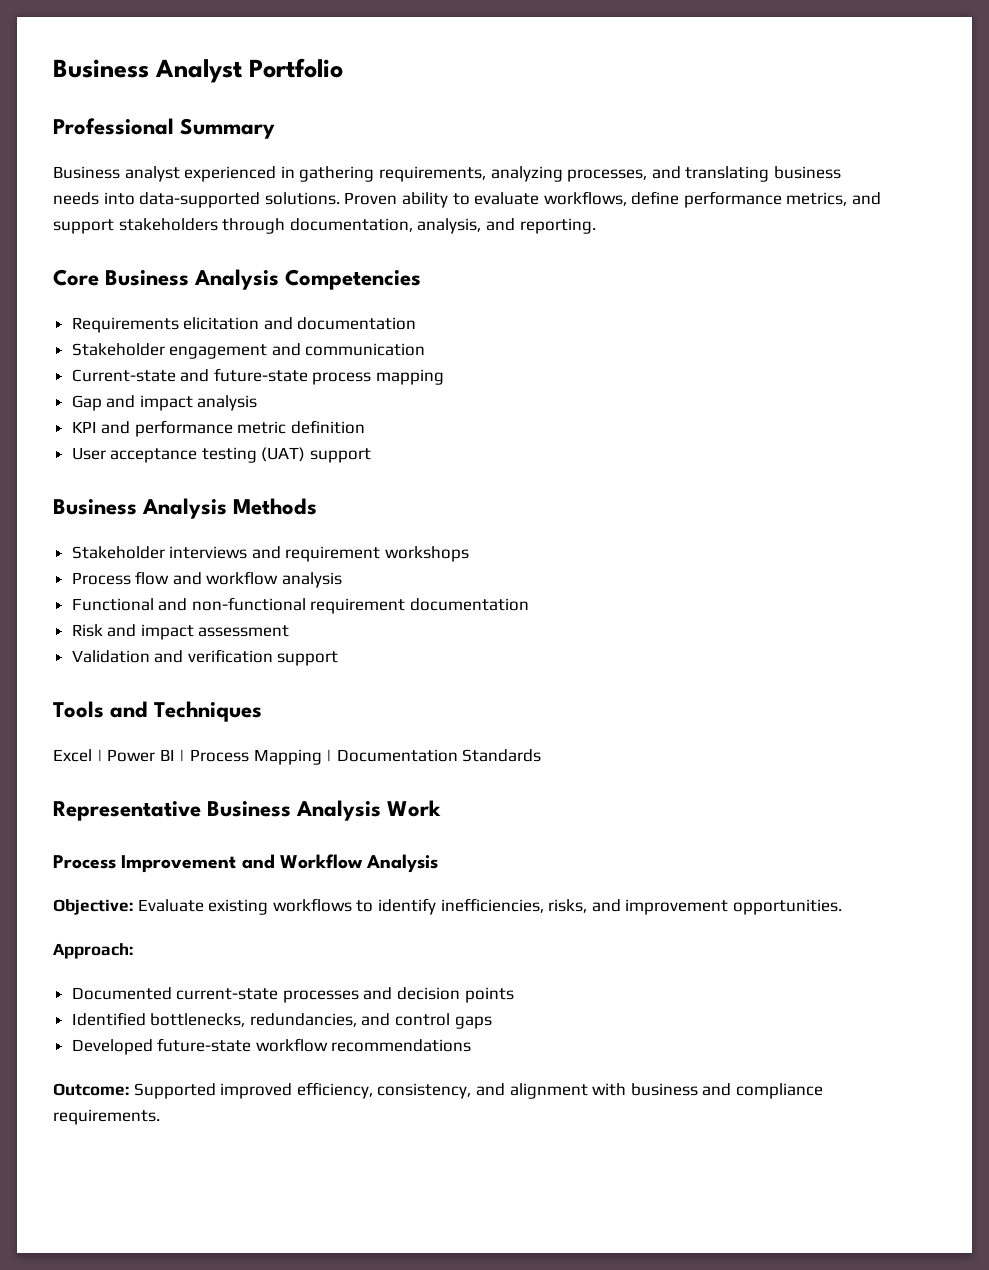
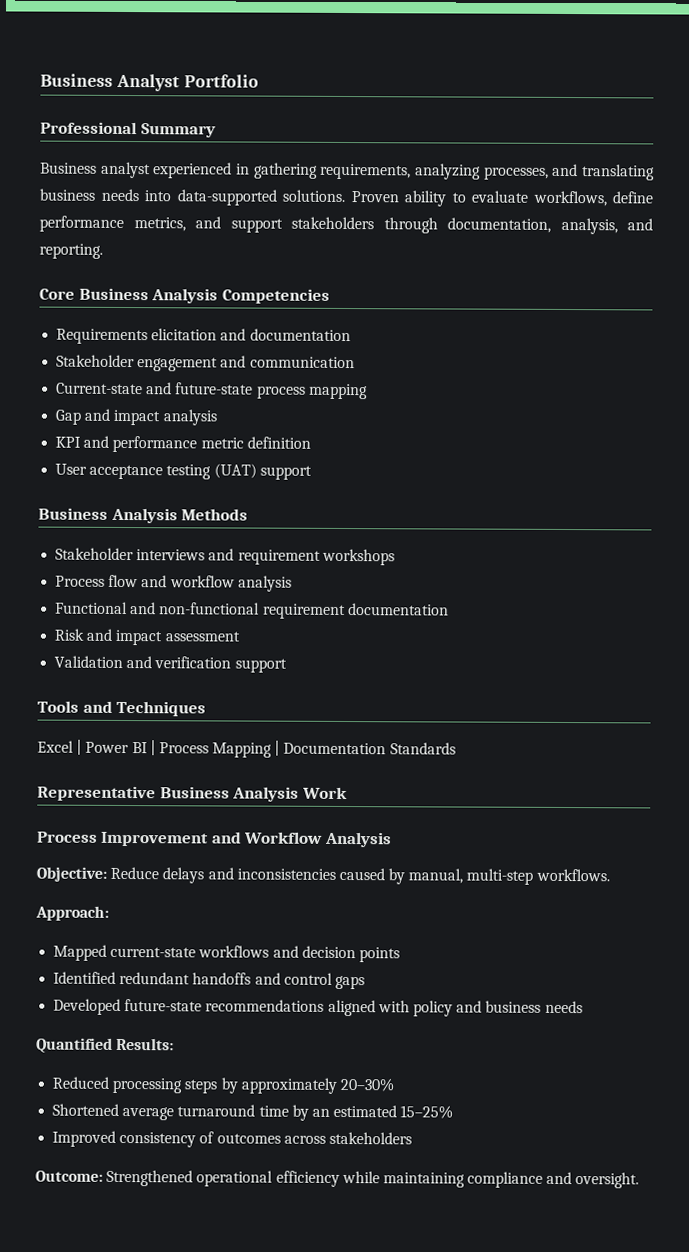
- Objective: Evaluate existing workflows to identify inefficiencies, risks, and improvement opportunities.
+ Objective: Reduce delays and inconsistencies caused by manual, multi-step workflows.
  Approach:
- Documented current-state processes and decision points
+ Mapped current-state workflows and decision points
- Identified bottlenecks, redundancies, and control gaps
+ Identified redundant handoffs and control gaps
- Developed future-state workflow recommendations
- Outcome: Supported improved efficiency, consistency, and alignment with business and compliance requirements.
+ Developed future-state recommendations aligned with policy and business needs
+ Quantified Results:
+ Reduced processing steps by approximately 20–30%
+ Shortened average turnaround time by an estimated 15–25%
+ Improved consistency of outcomes across stakeholders
+ Outcome: Strengthened operational efficiency while maintaining compliance and oversight.

